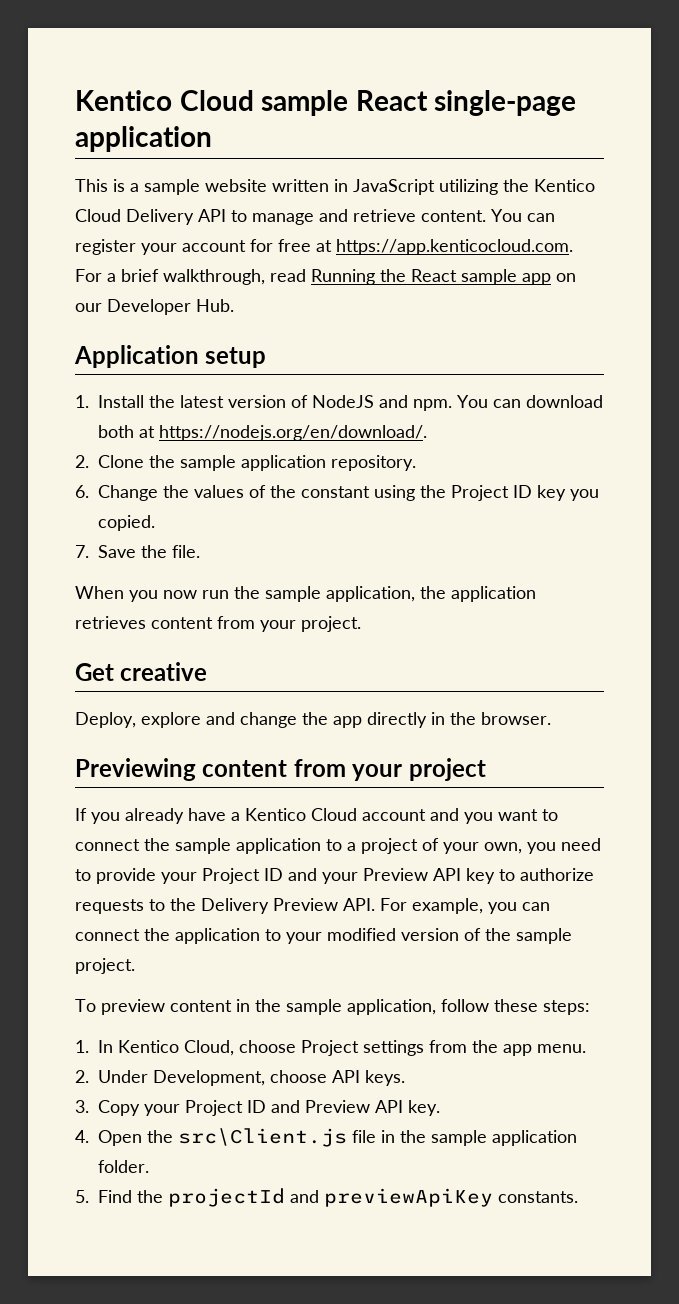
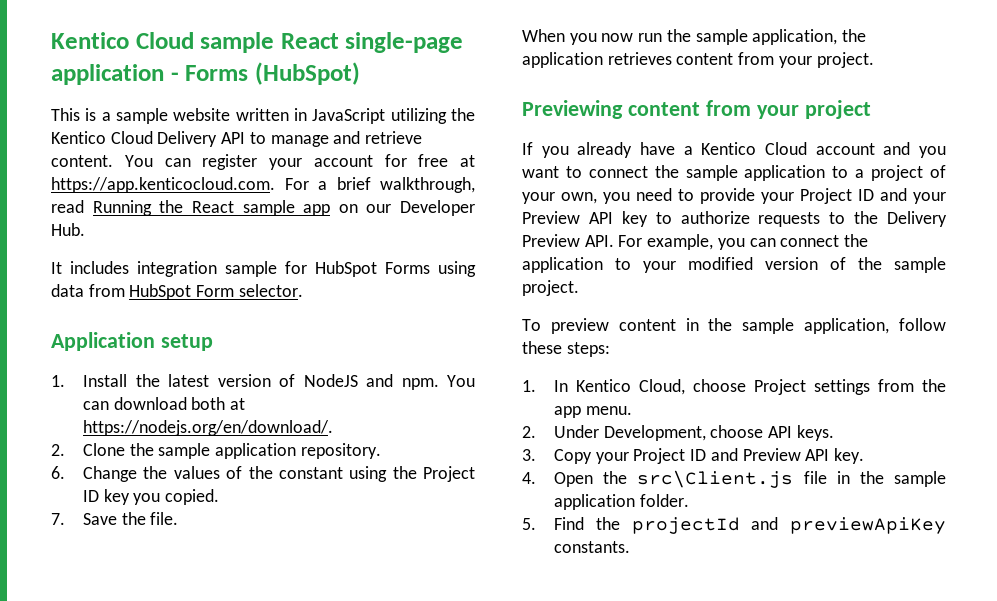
- Kentico Cloud sample React single-page application
+ Kentico Cloud sample React single-page application - Forms (HubSpot)
+ It includes integration sample for HubSpot Forms using data from HubSpot Form selector.
- Get creative
- Deploy, explore and change the app directly in the browser.

